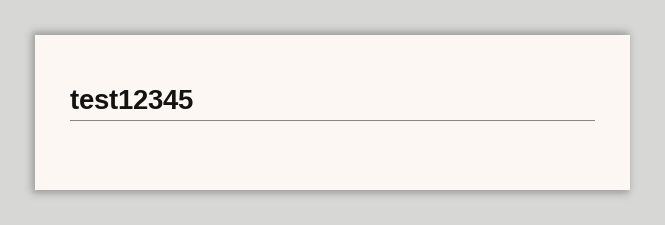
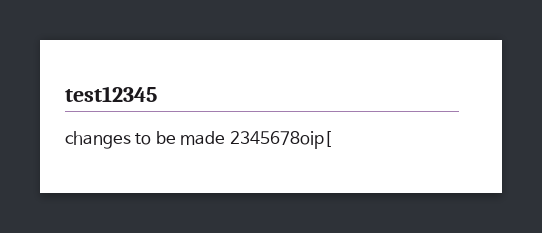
+ changes to be made 2345678oip[

